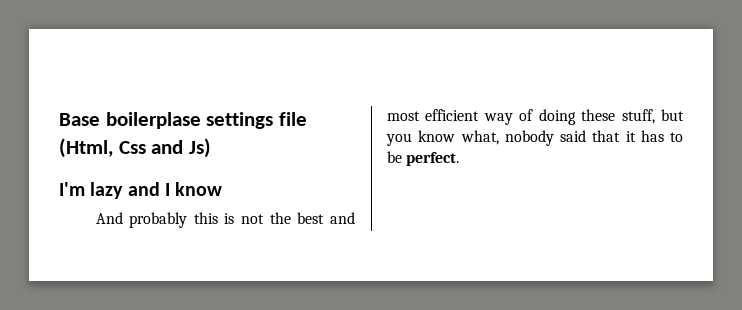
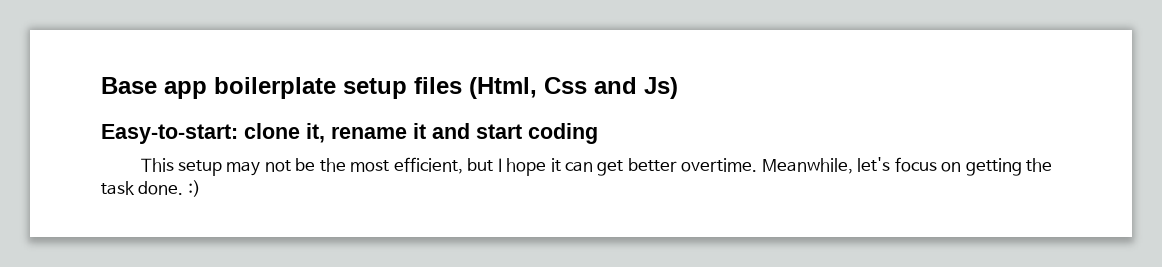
- Base boilerplase settings file (Html, Css and Js)
+ Base app boilerplate setup files (Html, Css and Js)
- I'm lazy and I know
- And probably this is not the best and most efficient way of doing these stuff, but you know what, nobody said that it has to be perfect.
+ Easy-to-start: clone it, rename it and start coding
+ This setup may not be the most efficient, but I hope it can get better overtime. Meanwhile, let's focus on getting the task done. :)

